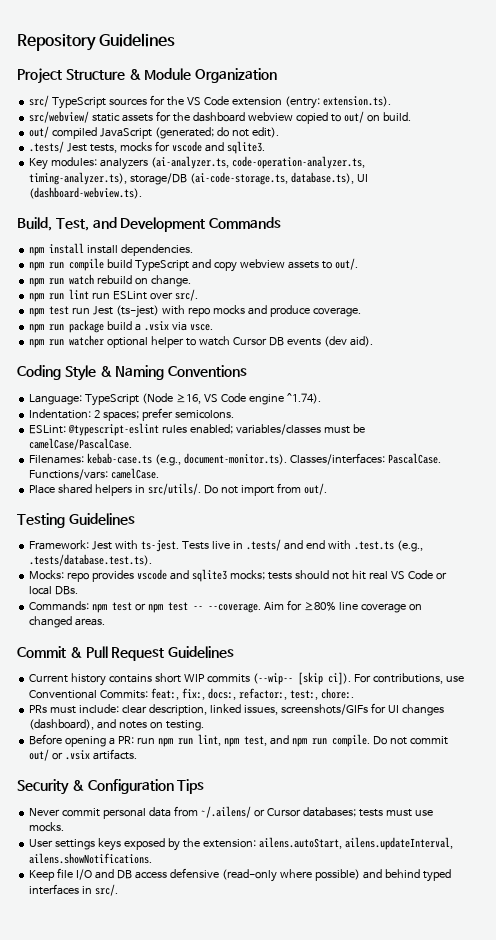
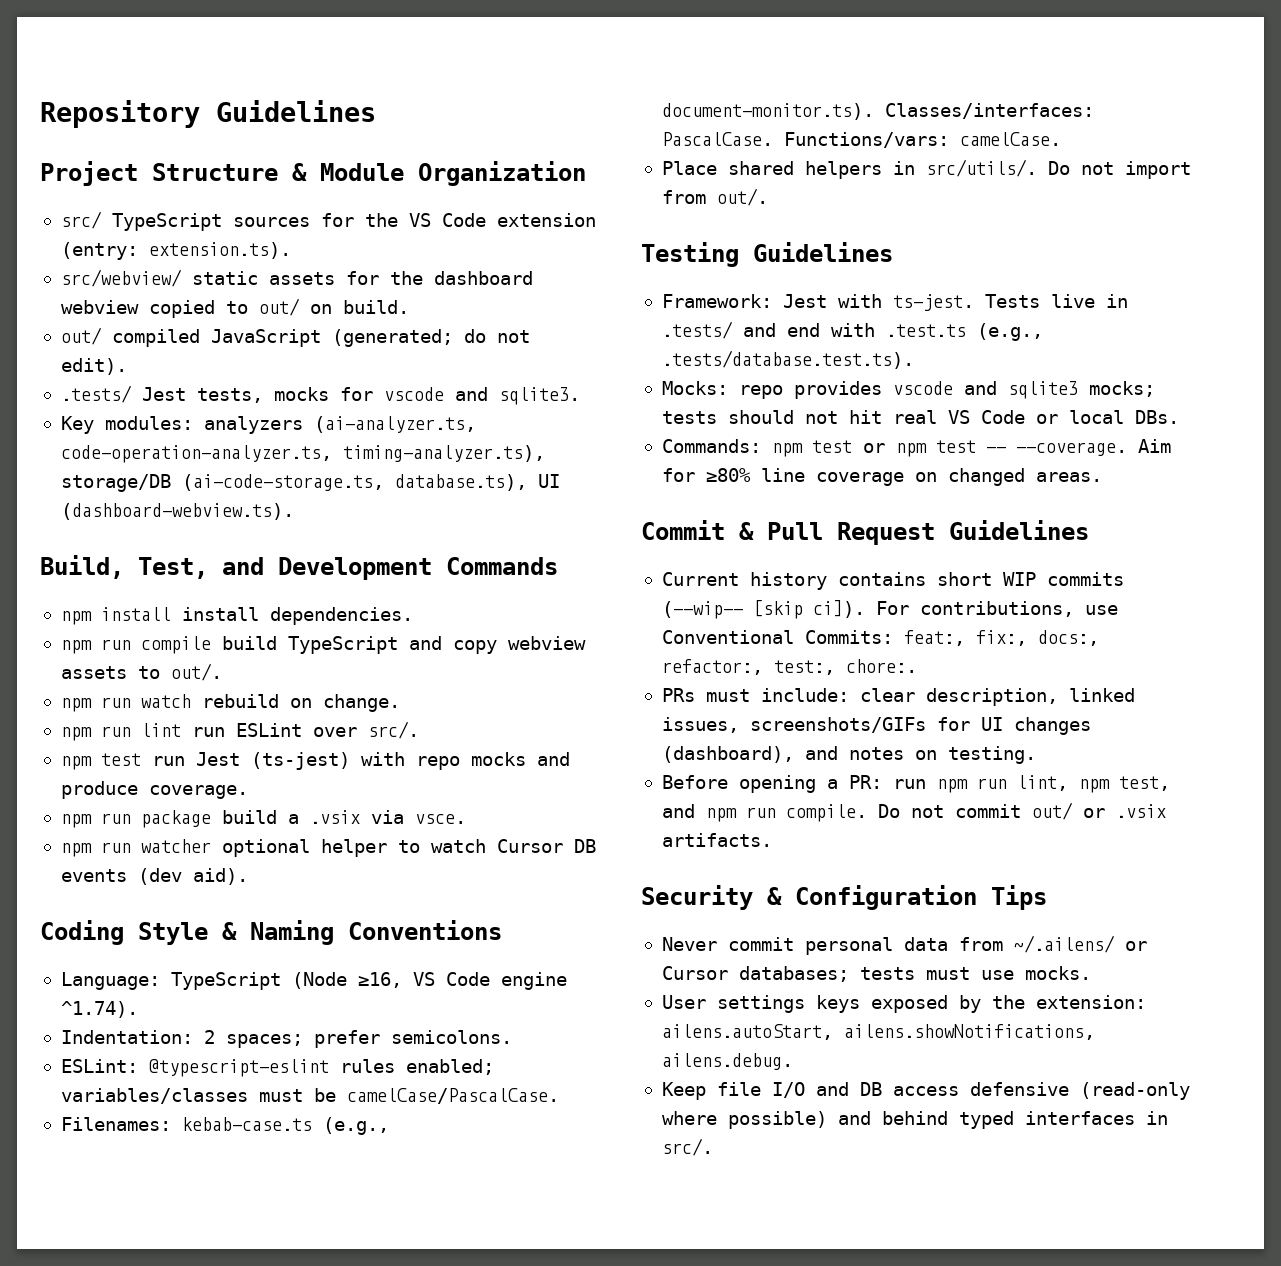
- User settings keys exposed by the extension: ailens.autoStart, ailens.updateInterval, ailens.showNotifications.
+ User settings keys exposed by the extension: ailens.autoStart, ailens.showNotifications, ailens.debug.

